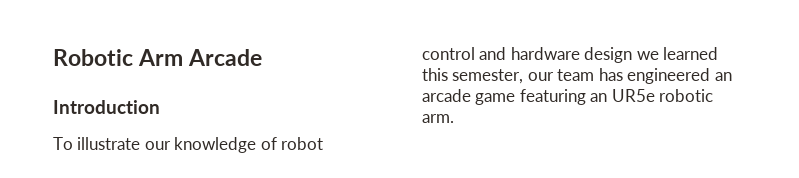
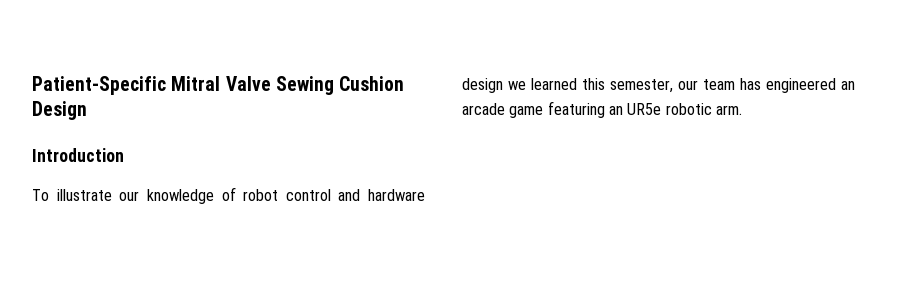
- Robotic Arm Arcade
+ Patient-Specific Mitral Valve Sewing Cushion Design

